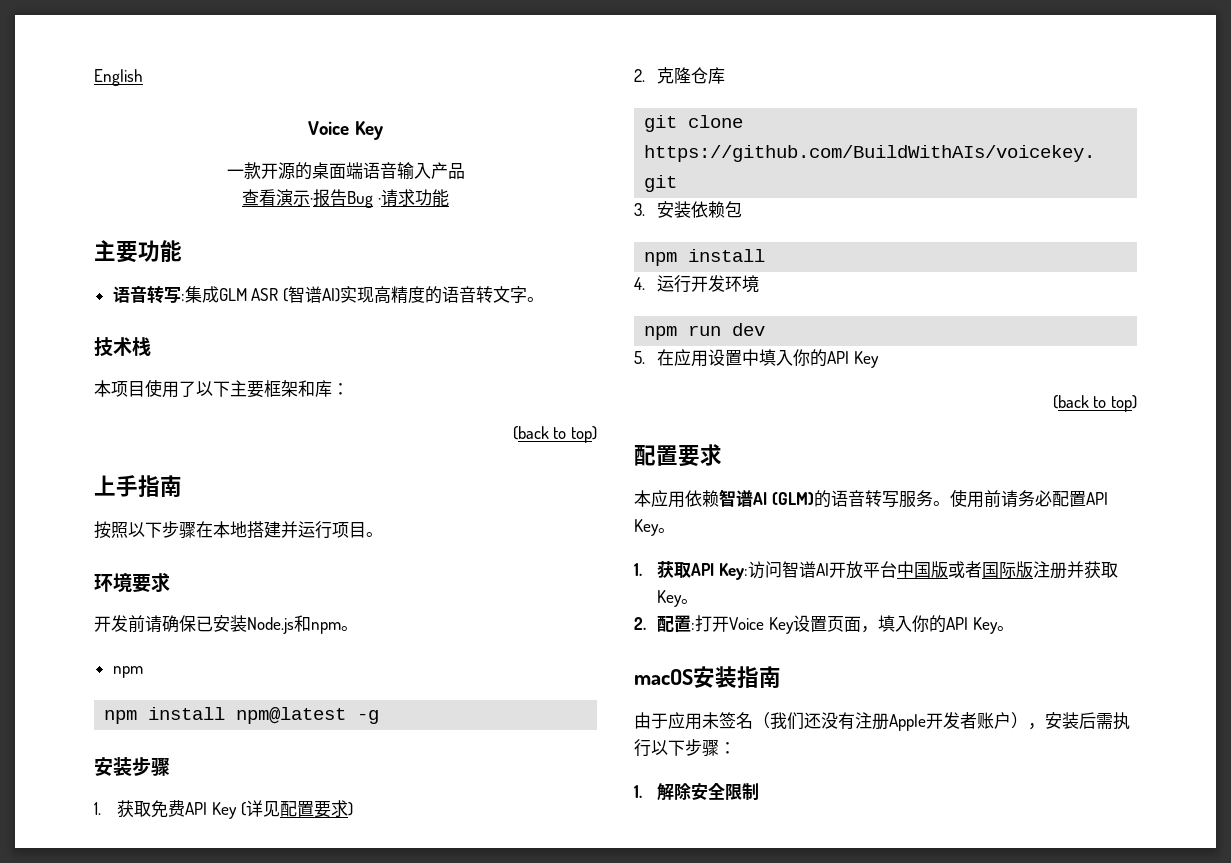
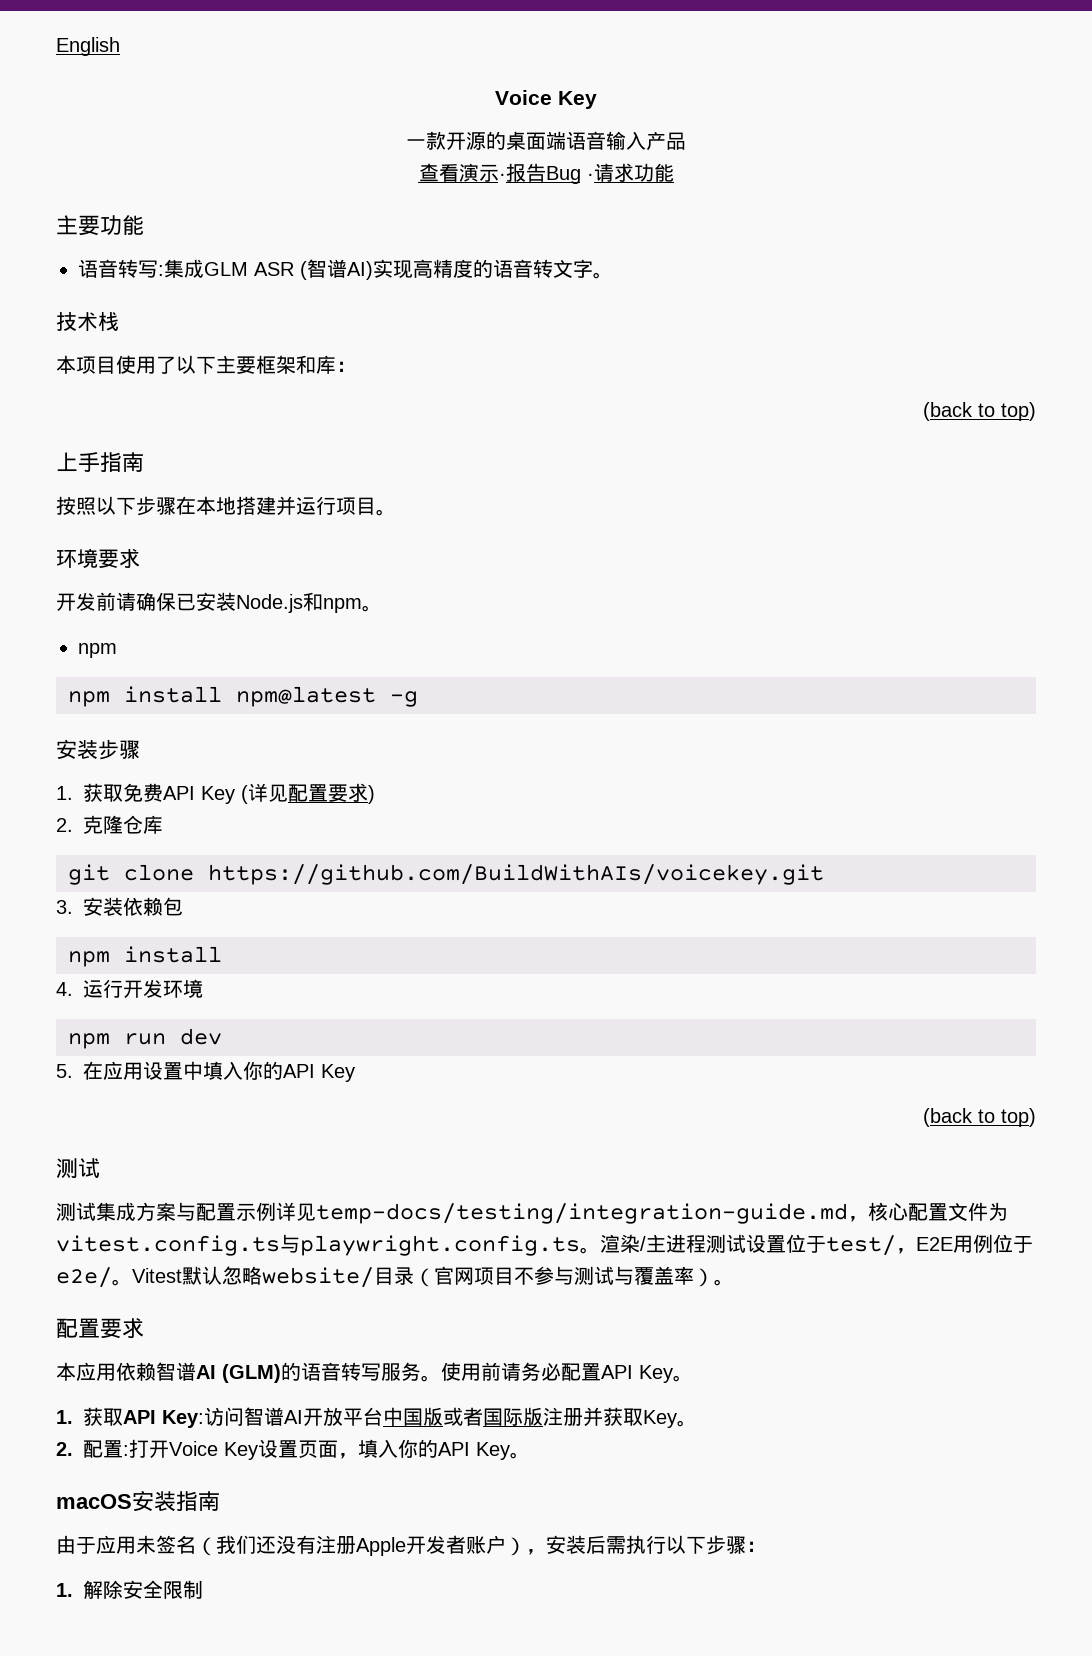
  5.在应用设置中填入你的API Key
  (back to top)
+ 测试
+ 测试集成方案与配置示例详见temp-docs/testing/integration-guide.md，核心配置文件为vitest.config.ts与playwright.config.ts。渲染/主进程测试设置位于test/，E2E用例位于e2e/。Vitest默认忽略website/目录（官网项目不参与测试与覆盖率）。

